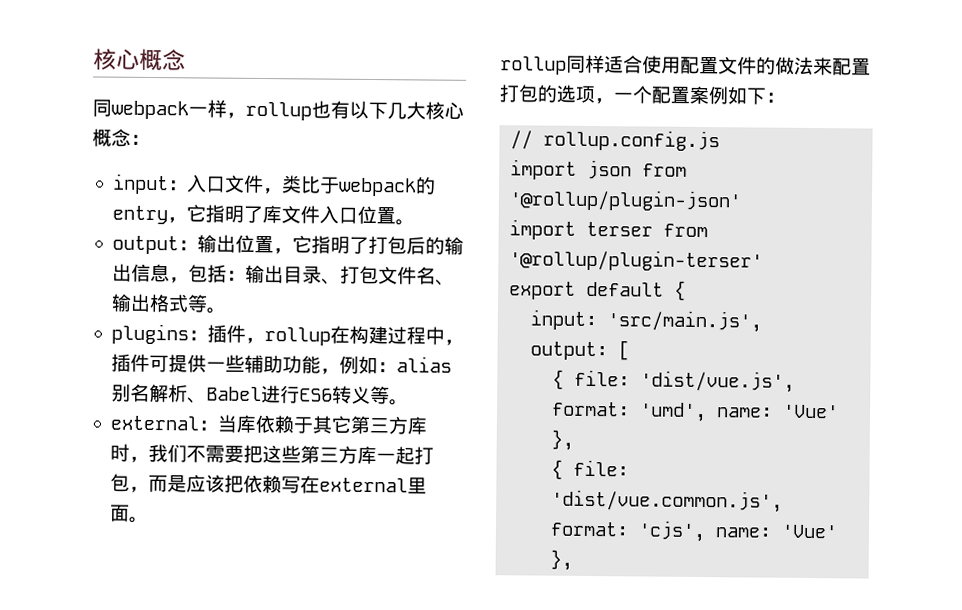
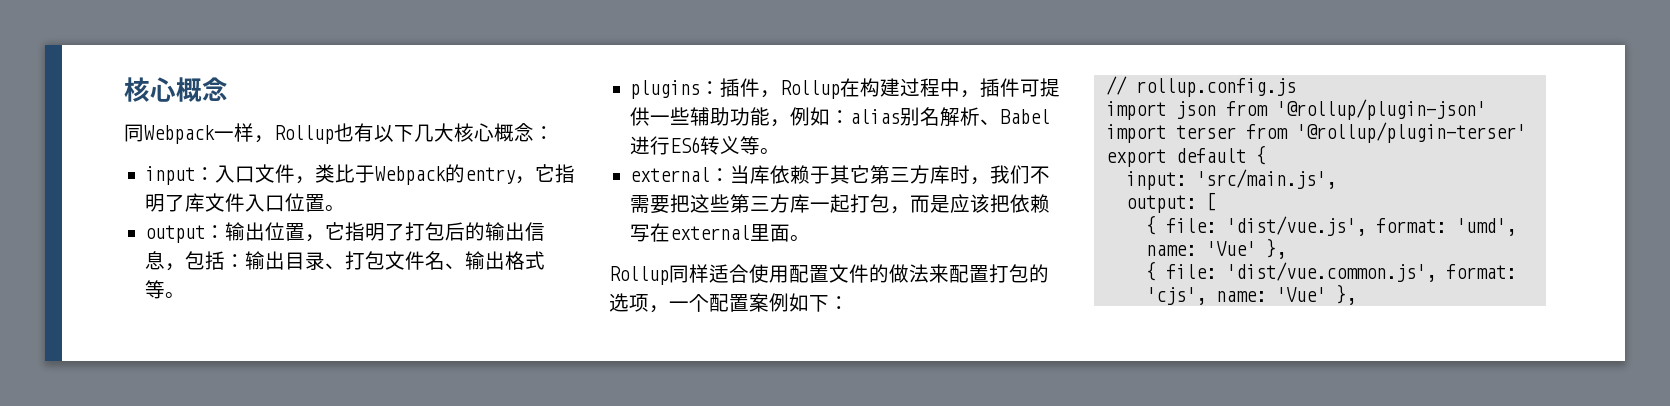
- 同webpack一样，rollup也有以下几大核心概念：
+ 同Webpack一样，Rollup也有以下几大核心概念：
- input：入口文件，类比于webpack的entry，它指明了库文件入口位置。
+ input：入口文件，类比于Webpack的entry，它指明了库文件入口位置。
- plugins：插件，rollup在构建过程中，插件可提供一些辅助功能，例如：alias别名解析、Babel进行ES6转义等。
+ plugins：插件，Rollup在构建过程中，插件可提供一些辅助功能，例如：alias别名解析、Babel进行ES6转义等。
- rollup同样适合使用配置文件的做法来配置打包的选项，一个配置案例如下：
+ Rollup同样适合使用配置文件的做法来配置打包的选项，一个配置案例如下：

